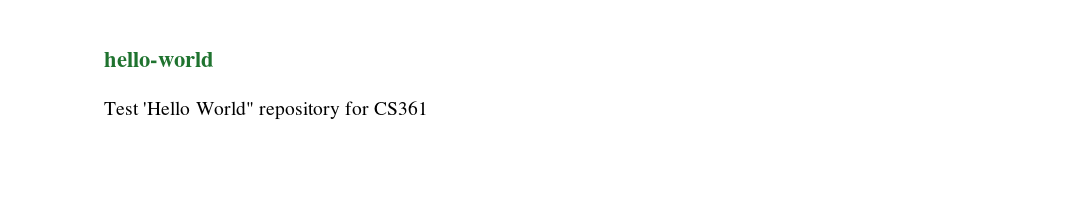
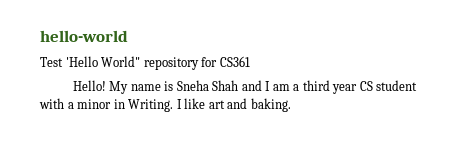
+ Hello! My name is Sneha Shah and I am a third year CS student with a minor in Writing. I like art and baking.

